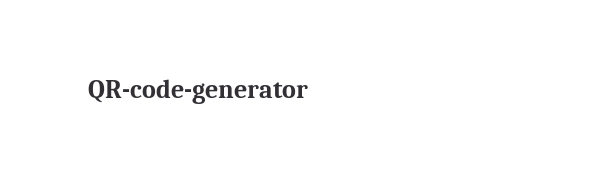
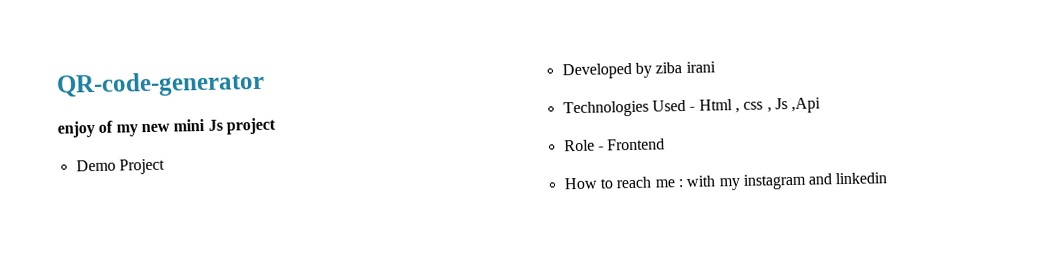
+ enjoy of my new mini Js project
+ Demo Project
+ Developed by ziba irani
+ Technologies Used - Html , css , Js ,Api
+ Role - Frontend
+ How to reach me : with my instagram and linkedin

